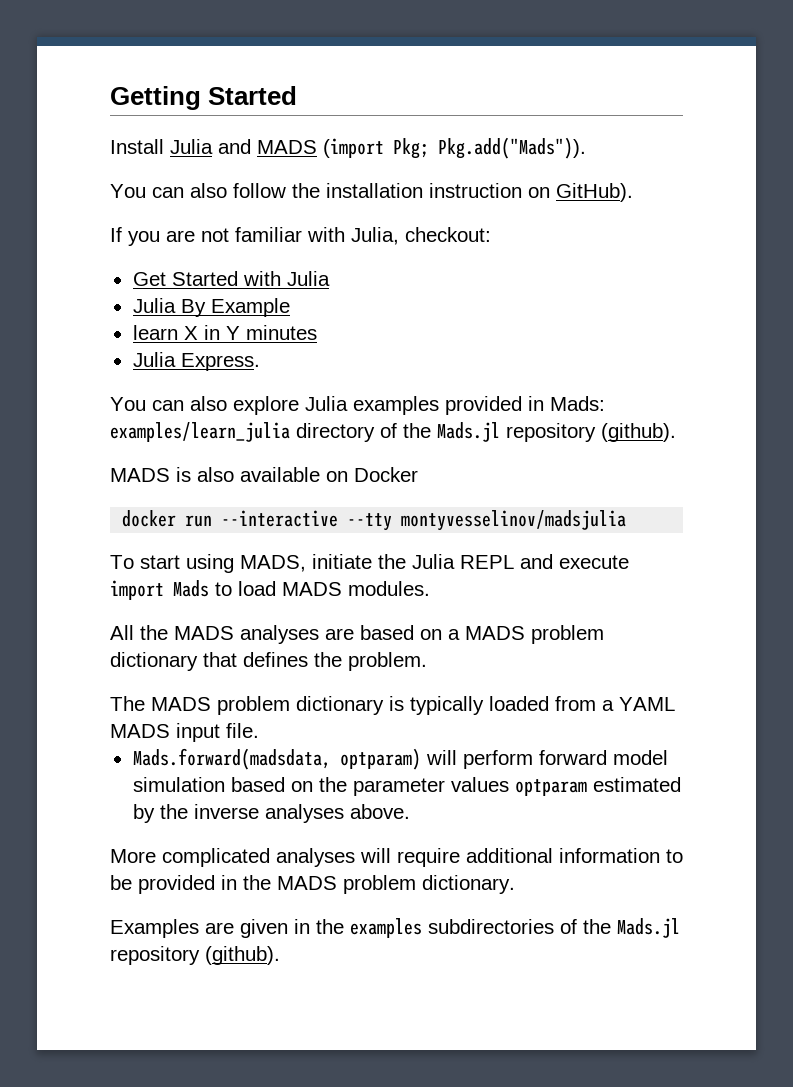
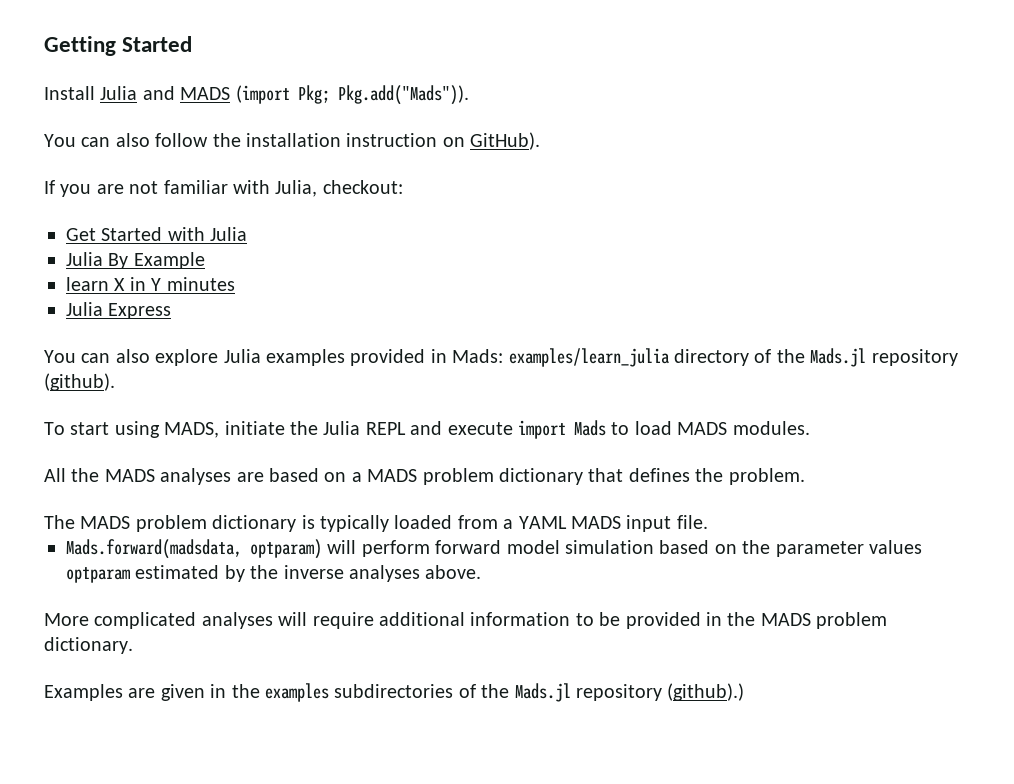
- Julia Express.
+ Julia Express
- MADS is also available on Docker
- docker run --interactive --tty montyvesselinov/madsjulia
- Examples are given in the examples subdirectories of the Mads.jl repository (github).
+ Examples are given in the examples subdirectories of the Mads.jl repository (github).)

